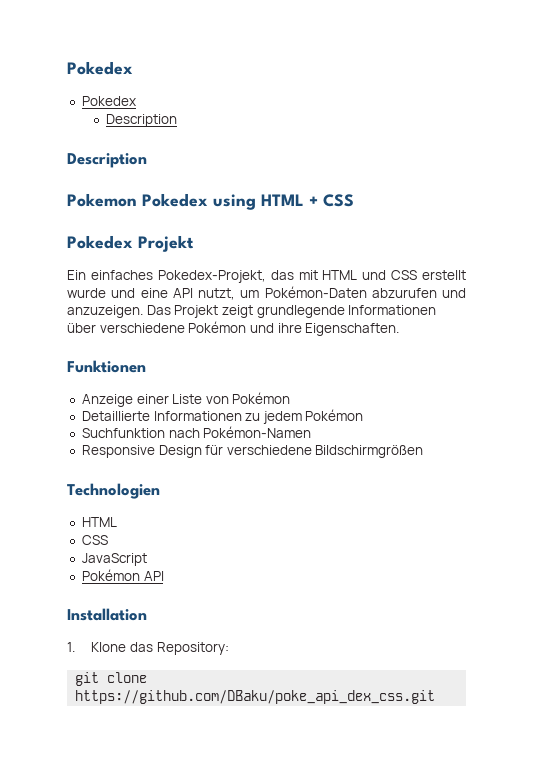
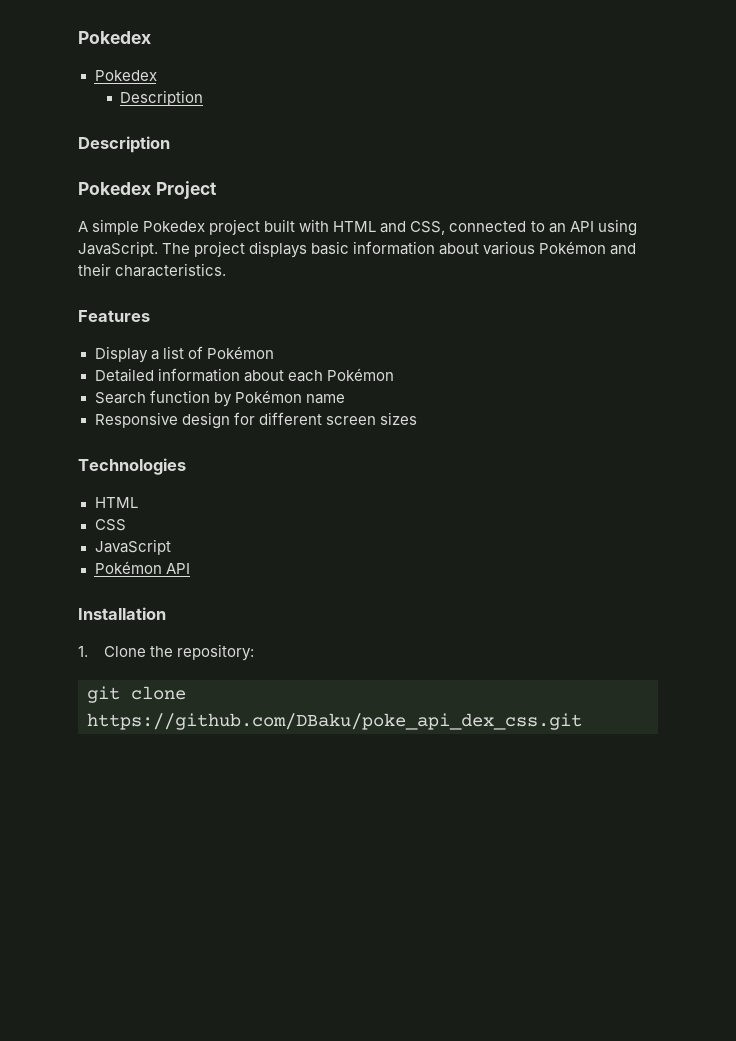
- Pokemon Pokedex using HTML + CSS
- Pokedex Projekt
- Ein einfaches Pokedex-Projekt, das mit HTML und CSS erstellt wurde und eine API nutzt, um Pokémon-Daten abzurufen und anzuzeigen. Das Projekt zeigt grundlegende Informationen über verschiedene Pokémon und ihre Eigenschaften.
- Funktionen
- Anzeige einer Liste von Pokémon
- Detaillierte Informationen zu jedem Pokémon
- Suchfunktion nach Pokémon-Namen
- Responsive Design für verschiedene Bildschirmgrößen
- Technologien
+ Pokedex Project
+ A simple Pokedex project built with HTML and CSS, connected to an API using JavaScript. The project displays basic information about various Pokémon and their characteristics.
+ Features
+ Display a list of Pokémon
+ Detailed information about each Pokémon
+ Search function by Pokémon name
+ Responsive design for different screen sizes
+ Technologies
- 1. Klone das Repository:
+ 1. Clone the repository:

